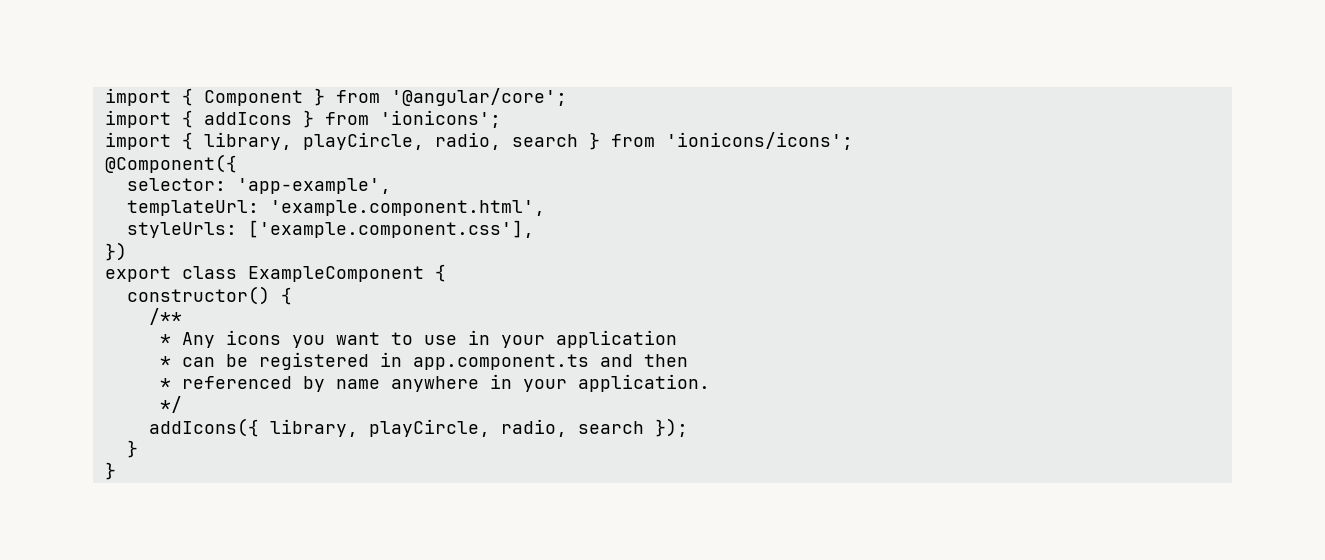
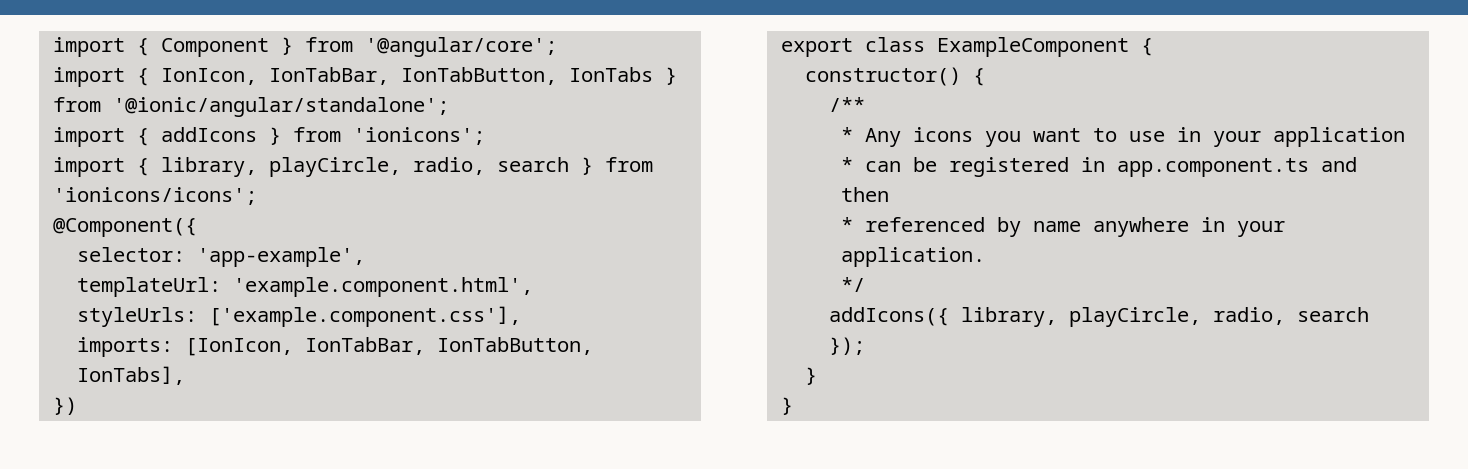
+ import { IonIcon, IonTabBar, IonTabButton, IonTabs } from '@ionic/angular/standalone';
+ imports: [IonIcon, IonTabBar, IonTabButton, IonTabs],

